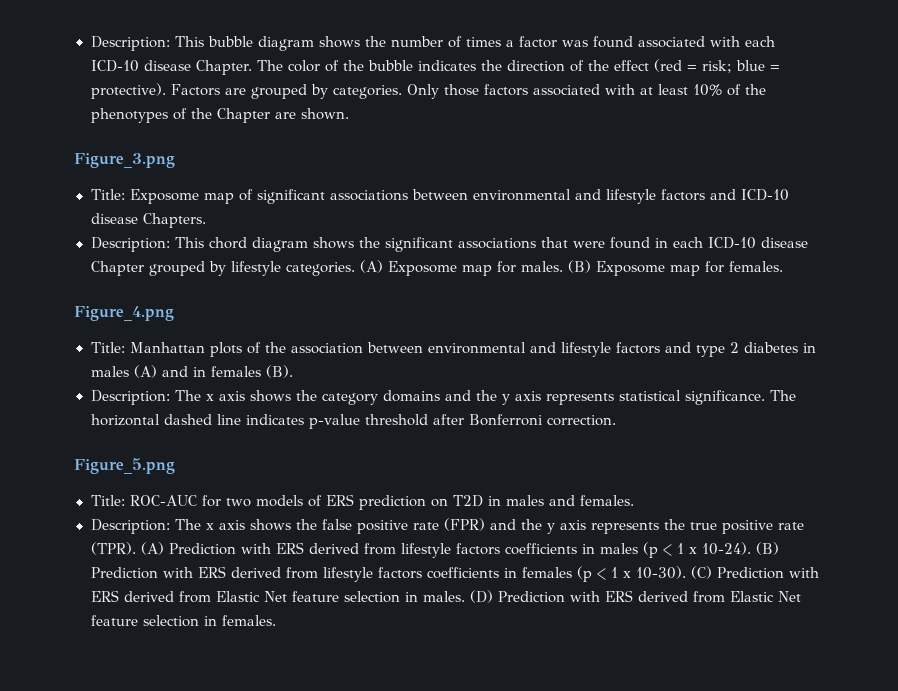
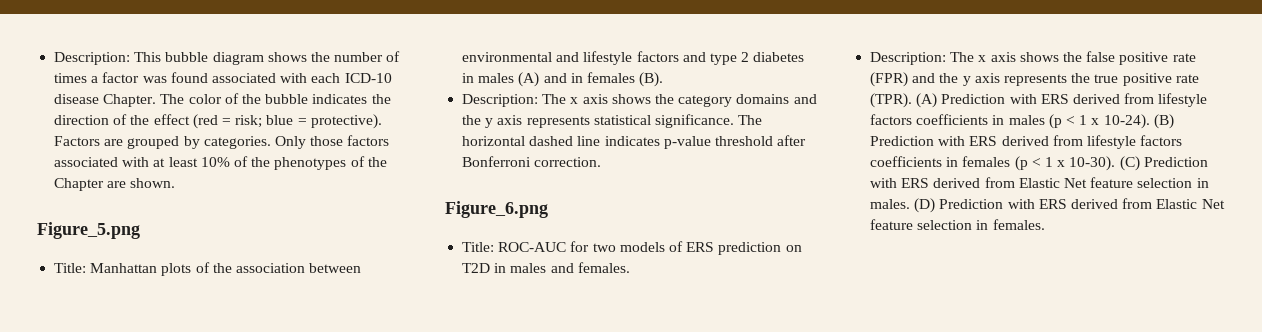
- Figure_3.png
- Title: Exposome map of significant associations between environmental and lifestyle factors and ICD-10 disease Chapters.
- Description: This chord diagram shows the significant associations that were found in each ICD-10 disease Chapter grouped by lifestyle categories. (A) Exposome map for males. (B) Exposome map for females.
- Figure_4.png
+ Figure_5.png
- Figure_5.png
+ Figure_6.png

